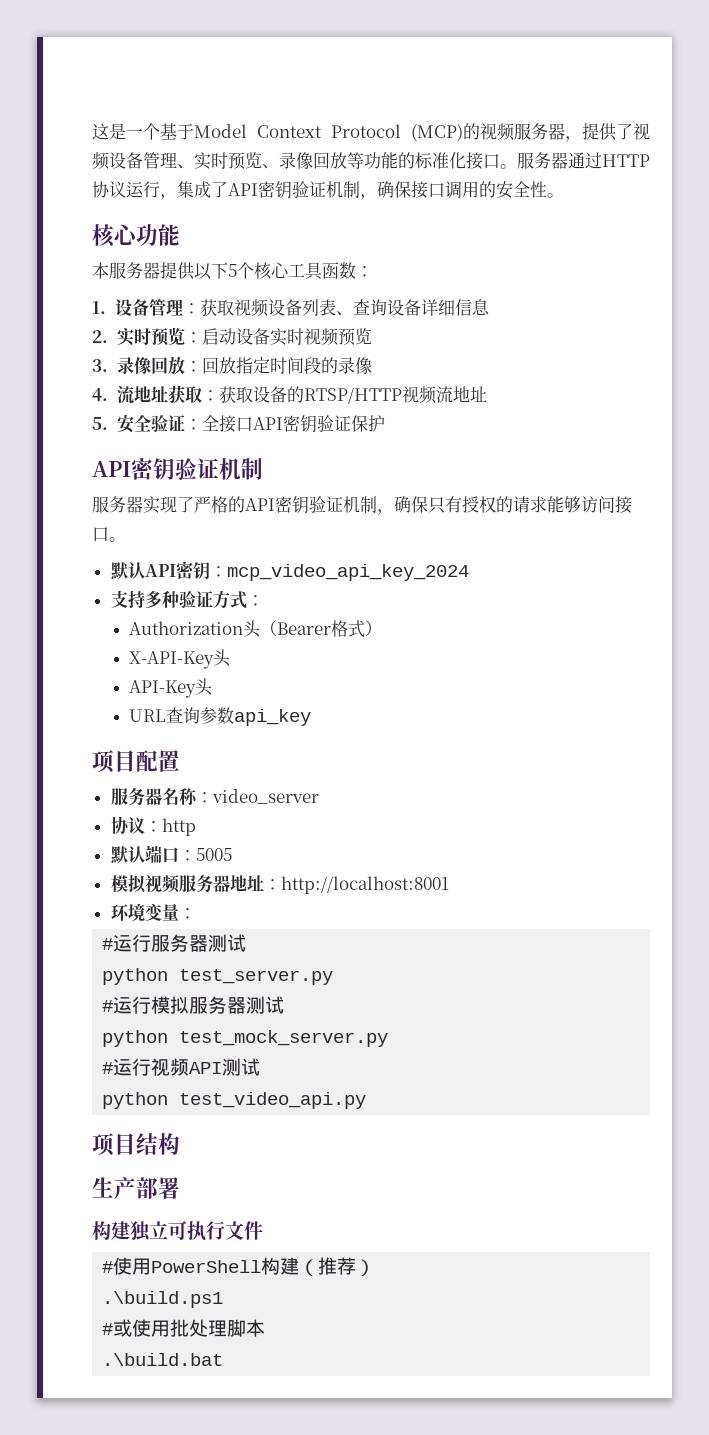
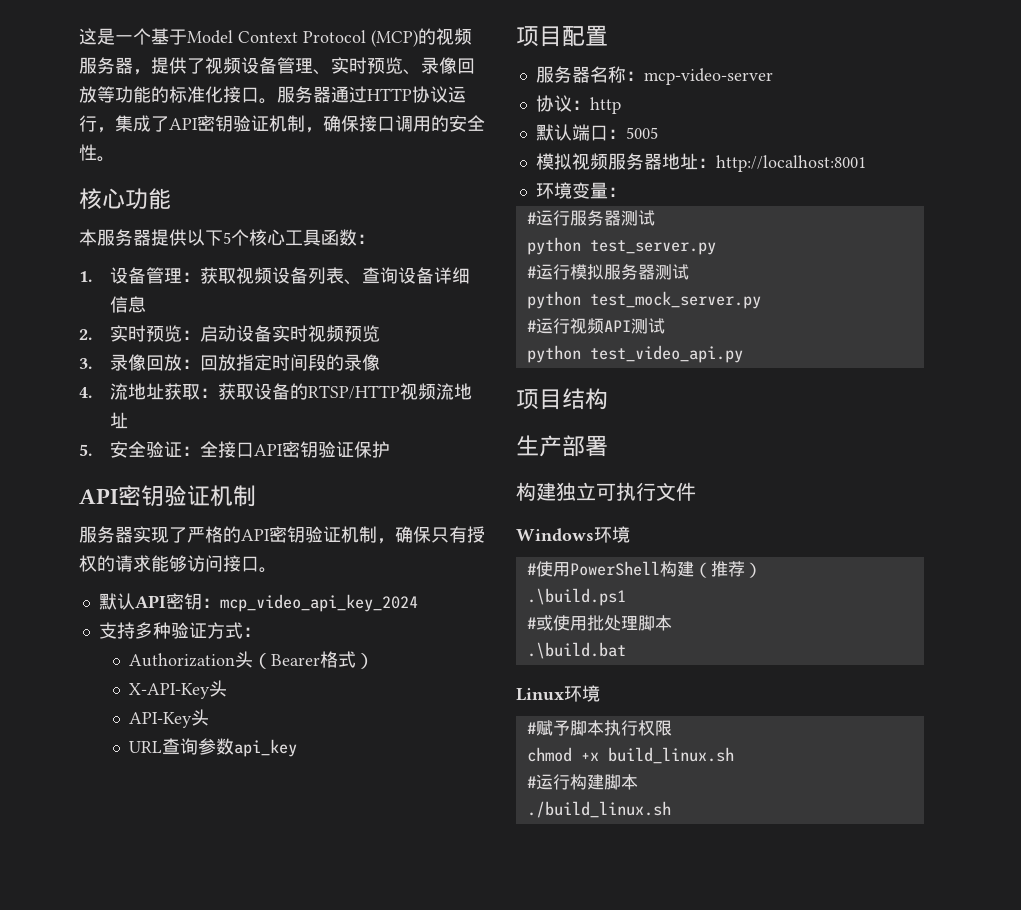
- 服务器名称：video_server
+ 服务器名称：mcp-video-server
+ Windows环境
+ Linux环境
+ #赋予脚本执行权限
+ chmod +x build_linux.sh
+ #运行构建脚本
+ ./build_linux.sh

